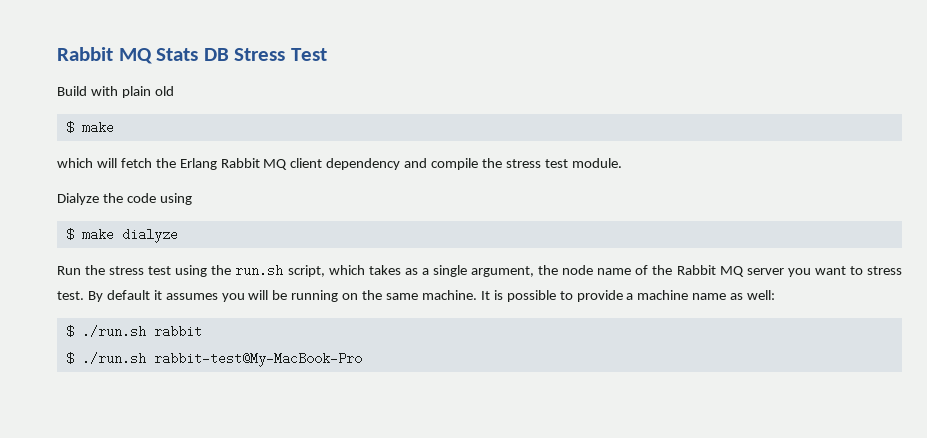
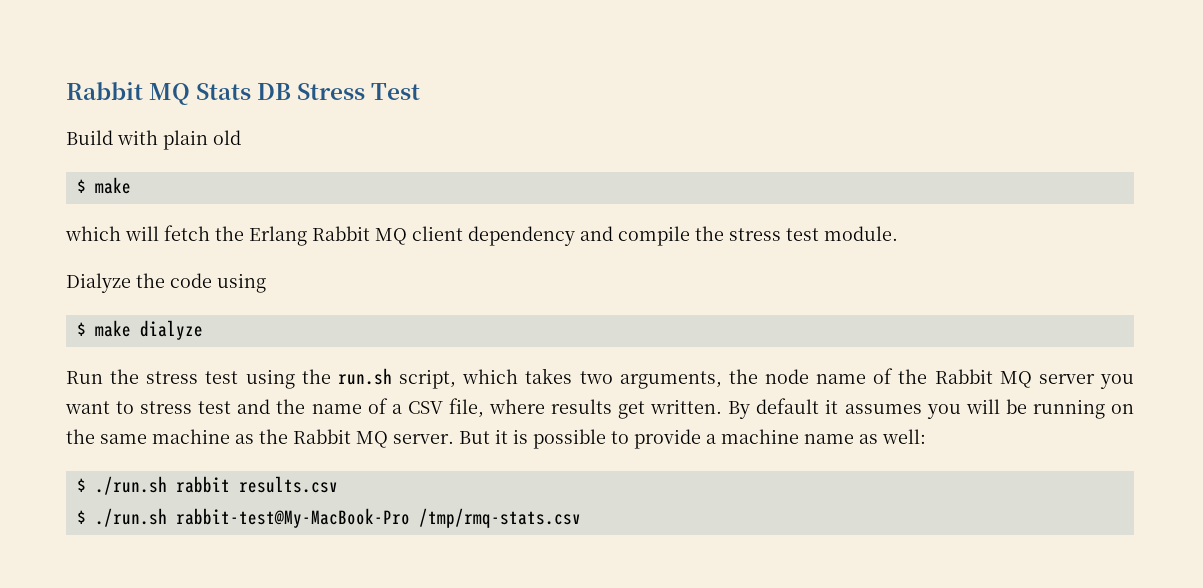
- Run the stress test using the run.sh script, which takes as a single argument, the node name of the Rabbit MQ server you want to stress test.
+ Run the stress test using the run.sh script, which takes two arguments, the node name of the Rabbit MQ server you want to stress test and the name of a CSV file, where results get written.
- By default it assumes you will be running on the same machine. It is possible to provide a machine name as well:
+ By default it assumes you will be running on the same machine as the Rabbit MQ server. But it is possible to provide a machine name as well:
- $ ./run.sh rabbit
+ $ ./run.sh rabbit results.csv
- $ ./run.sh rabbit-test@My-MacBook-Pro
+ $ ./run.sh rabbit-test@My-MacBook-Pro /tmp/rmq-stats.csv

